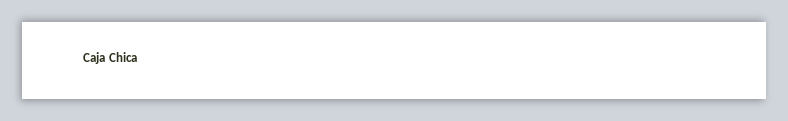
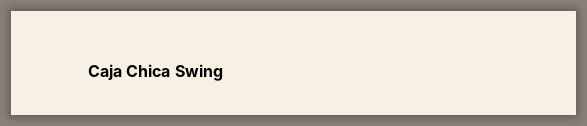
- Caja Chica
+ Caja Chica Swing

